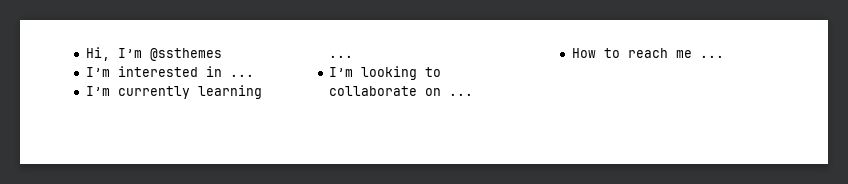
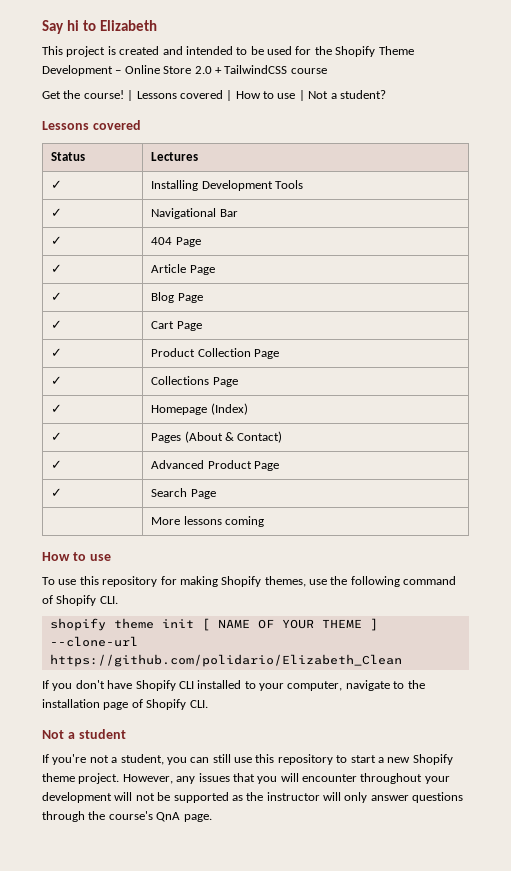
- Hi, I’m @ssthemes
- I’m interested in ...
- I’m currently learning ...
- I’m looking to collaborate on ...
- How to reach me ...
+ Say hi to Elizabeth
+ This project is created and intended to be used for the Shopify Theme Development – Online Store 2.0 + TailwindCSS course
+ Get the course! | Lessons covered | How to use | Not a student?
+ Lessons covered
+ Status | Lectures
+ ✓ | Installing Development Tools
+ ✓ | Navigational Bar
+ ✓ | 404 Page
+ ✓ | Article Page
+ ✓ | Blog Page
+ ✓ | Cart Page
+ ✓ | Product Collection Page
+ ✓ | Collections Page
+ ✓ | Homepage (Index)
+ ✓ | Pages (About & Contact)
+ ✓ | Advanced Product Page
+ ✓ | Search Page
+ | More lessons coming
+ How to use
+ To use this repository for making Shopify themes, use the following command of Shopify CLI.
+ shopify theme init [ NAME OF YOUR THEME ] --clone-url https://github.com/polidario/Elizabeth_Clean
+ If you don't have Shopify CLI installed to your computer, navigate to the installation page of Shopify CLI.
+ Not a student
+ If you're not a student, you can still use this repository to start a new Shopify theme project. However, any issues that you will encounter throughout your development will not be supported as the instructor will only answer questions through the course's QnA page.

